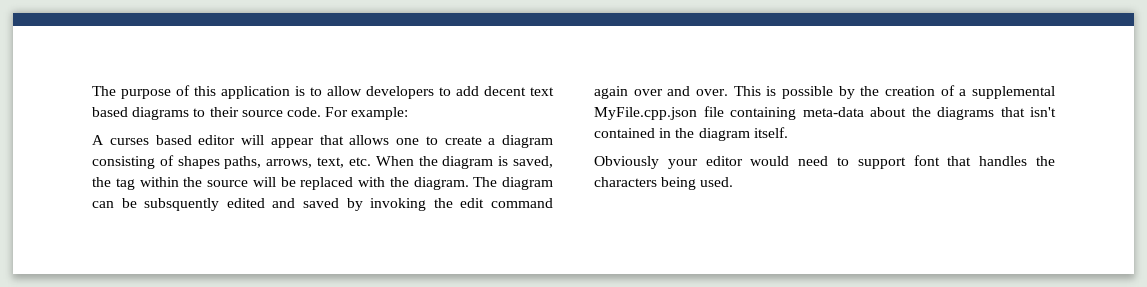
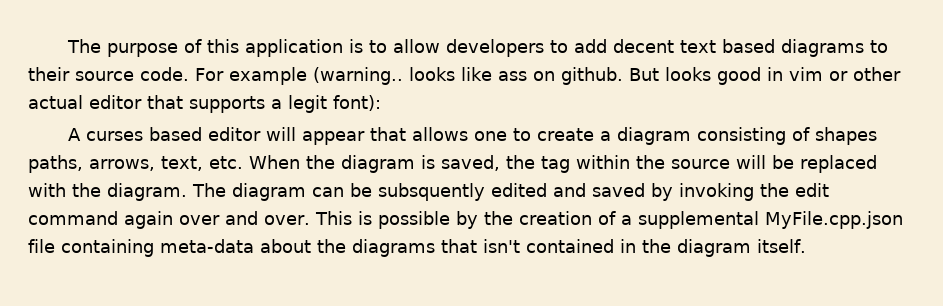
- For example:
+ For example (warning.. looks like ass on github. But looks good in vim or other actual editor that supports a legit font):
- Obviously your editor would need to support font that handles the characters being used.

